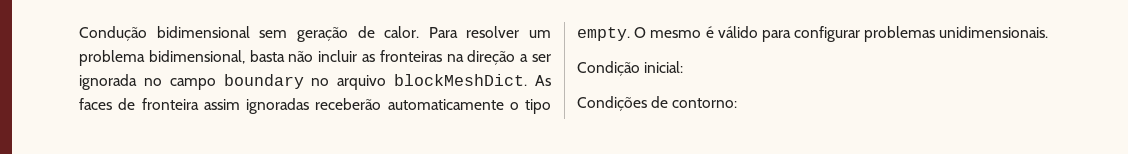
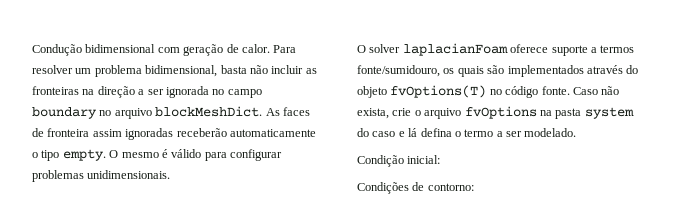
- Condução bidimensional sem geração de calor.
+ Condução bidimensional com geração de calor.
+ O solver laplacianFoam oferece suporte a termos fonte/sumidouro, os quais são implementados através do objeto fvOptions(T) no código fonte. Caso não exista, crie o arquivo fvOptions na pasta system do caso e lá defina o termo a ser modelado.

